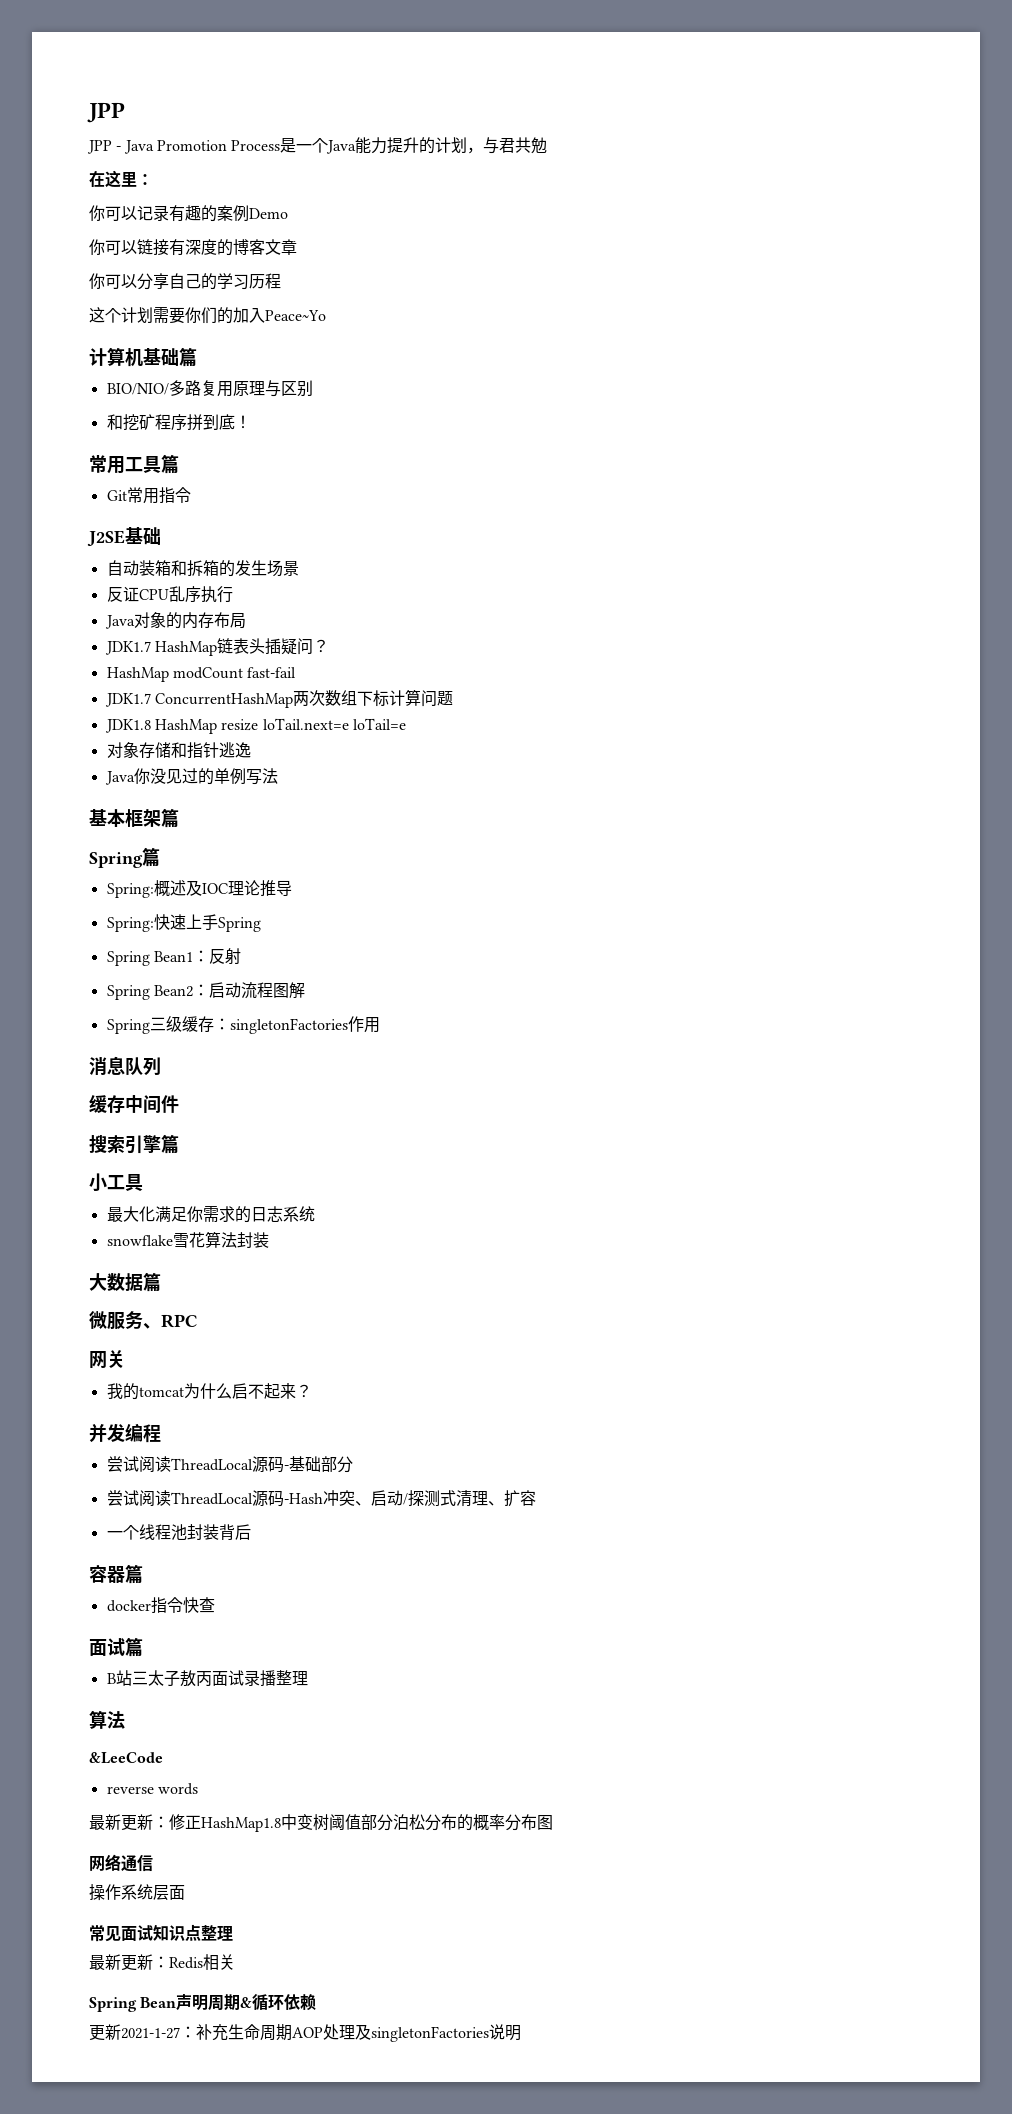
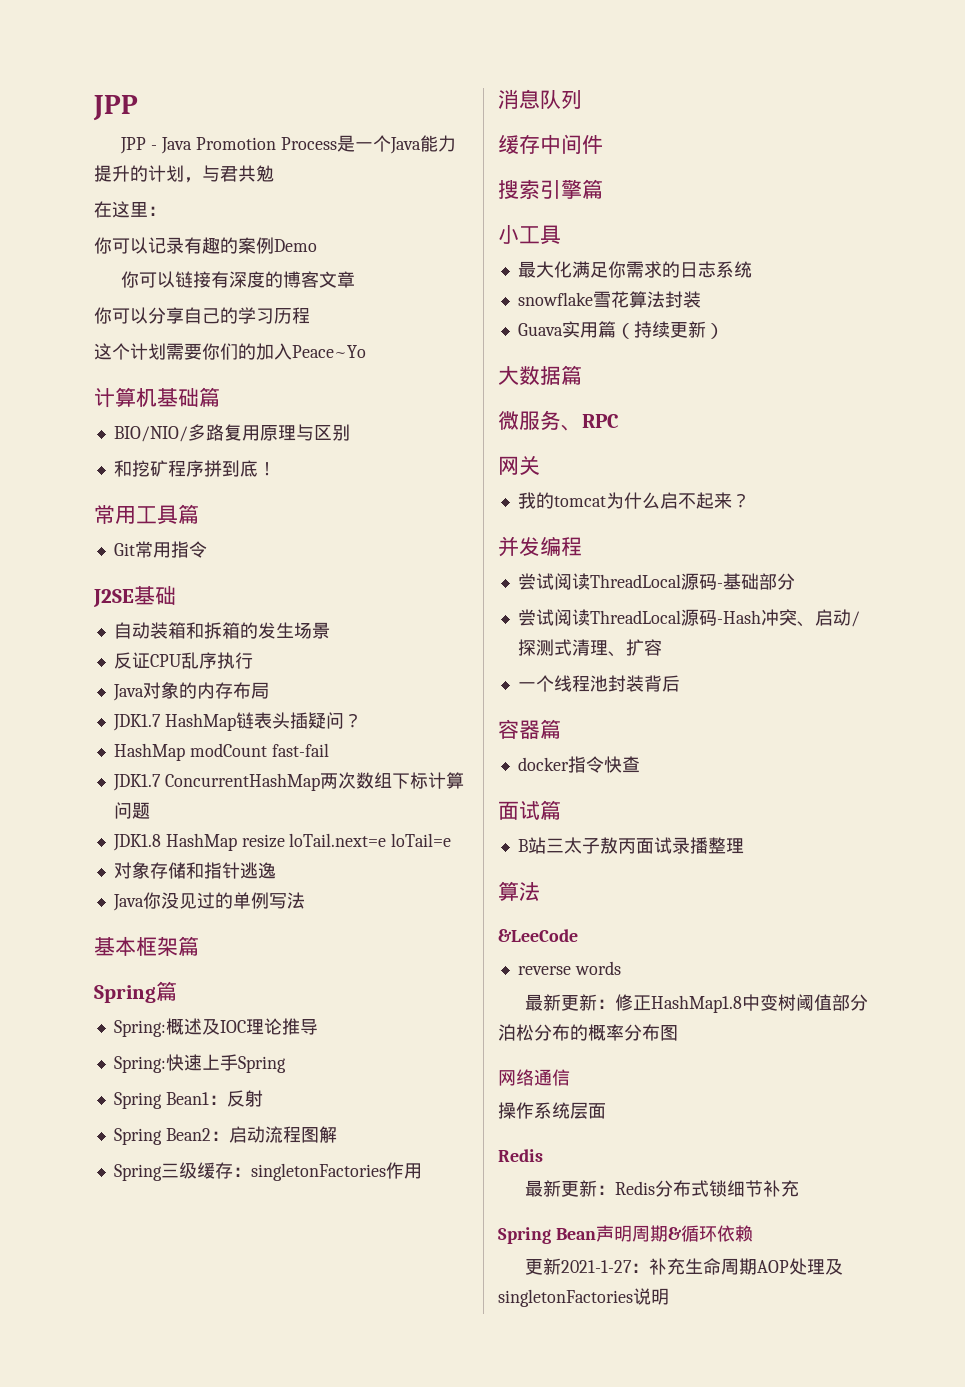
+ Guava实用篇（持续更新）
  操作系统层面
- 常见面试知识点整理
+ Redis
- 最新更新：Redis相关
+ 最新更新：Redis分布式锁细节补充

